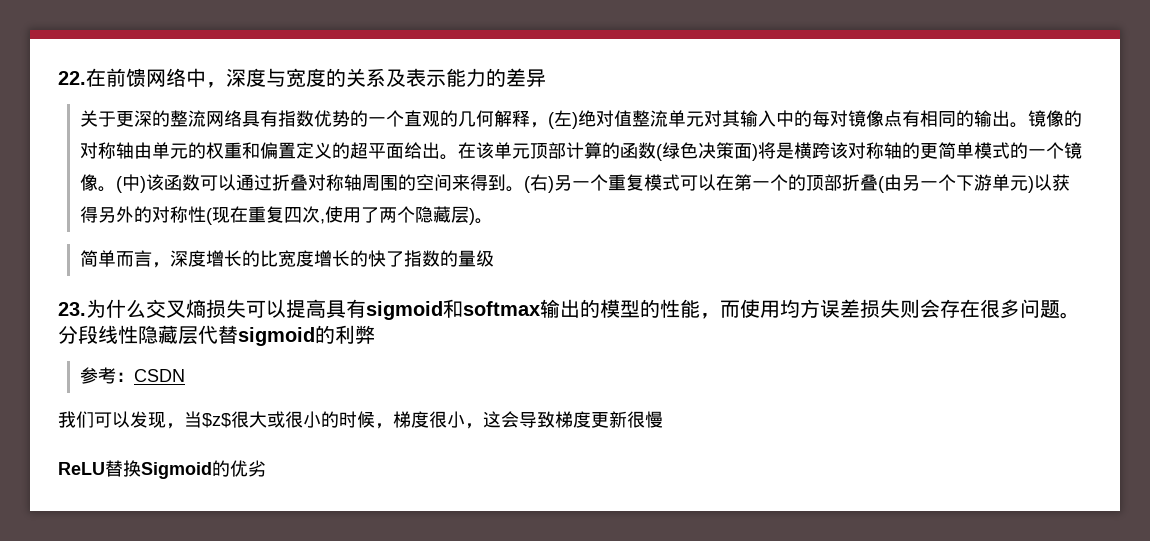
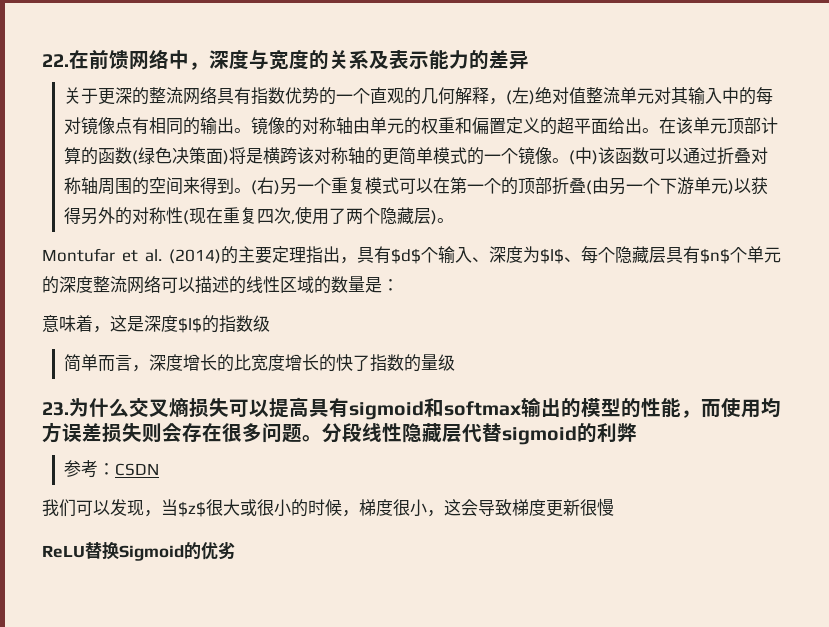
+ Montufar et al. (2014)的主要定理指出，具有$d$个输入、深度为$l$、每个隐藏层具有$n$个单元的深度整流网络可以描述的线性区域的数量是：
+ 意味着，这是深度$l$的指数级

